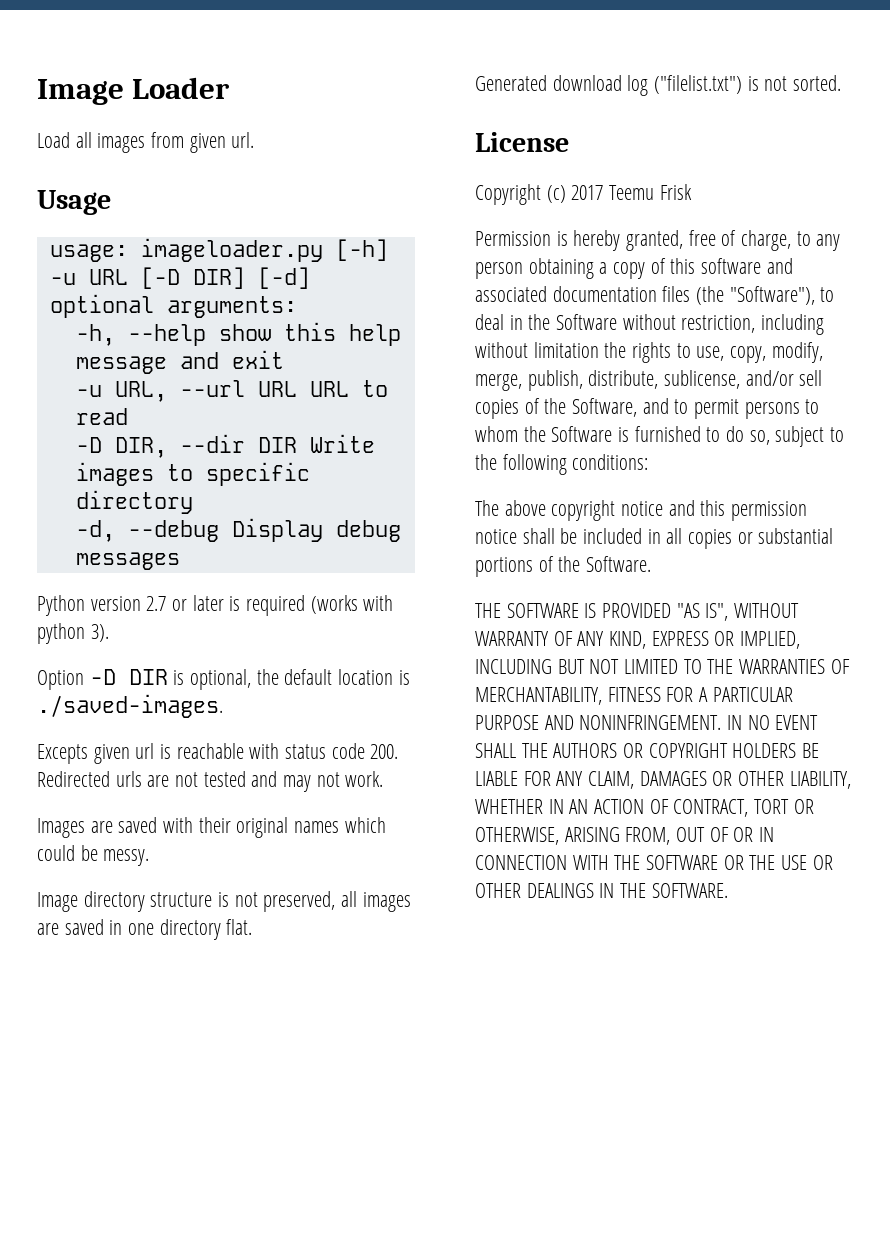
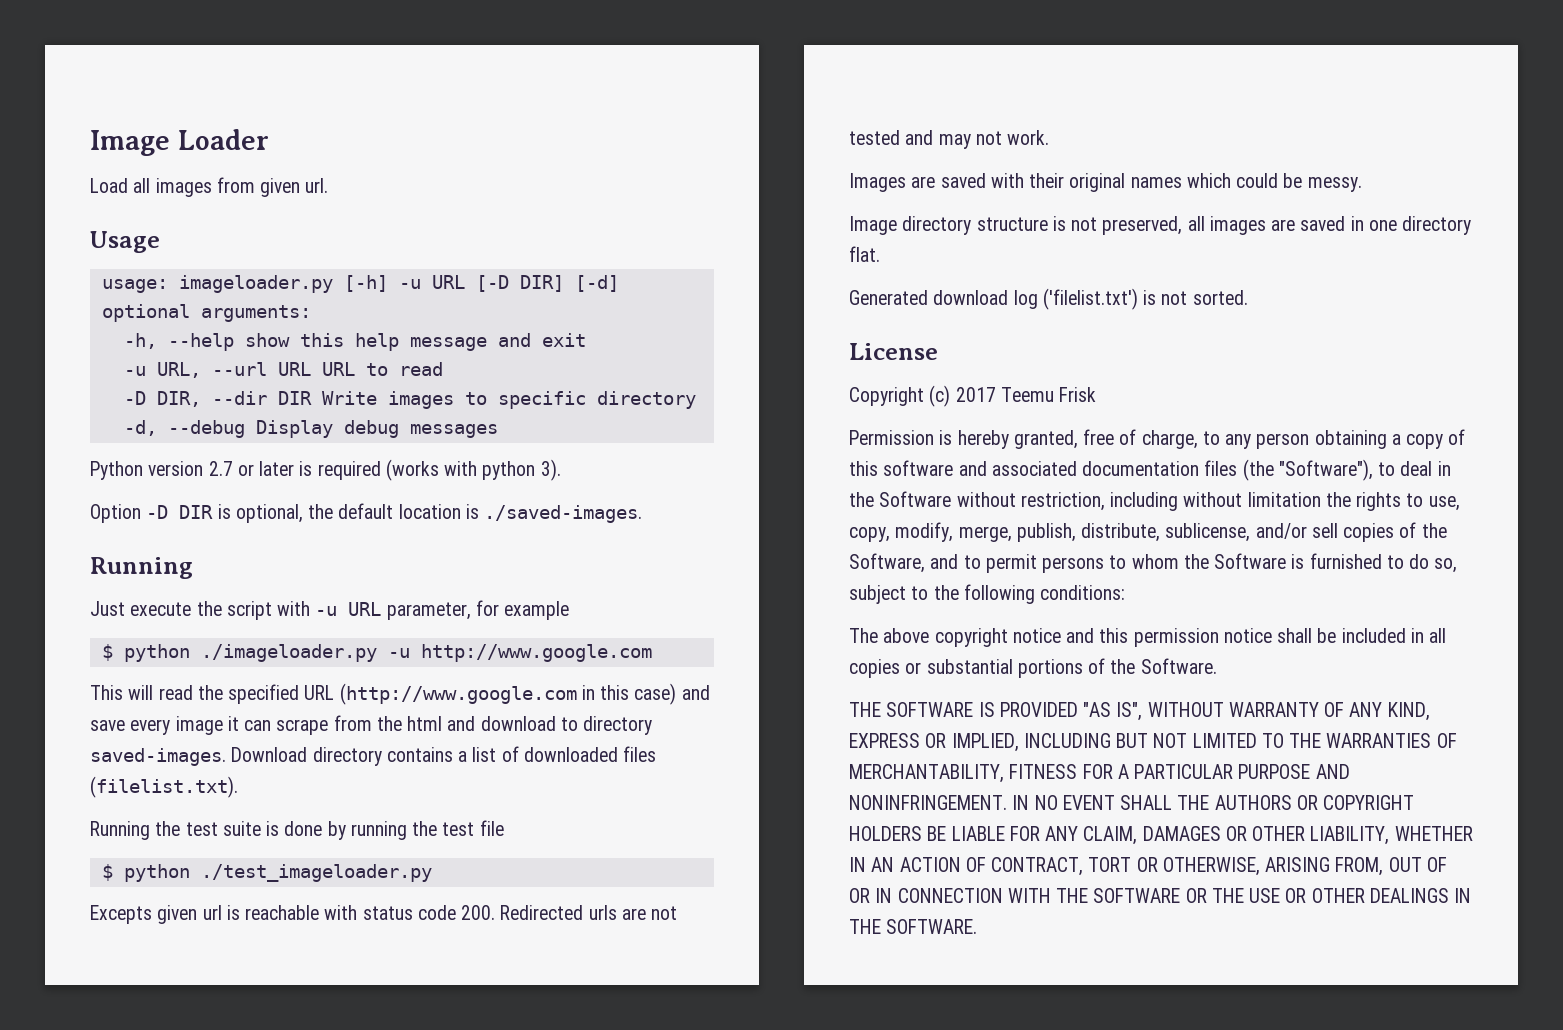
  Option -D DIR is optional, the default location is ./saved-images.
+ Running
+ Just execute the script with -u URL parameter, for example
+ $ python ./imageloader.py -u http://www.google.com
+ This will read the specified URL (http://www.google.com in this case) and save every image it can scrape from the html and download to directory saved-images. Download directory contains a list of downloaded files (filelist.txt).
+ Running the test suite is done by running the test file
+ $ python ./test_imageloader.py
- Generated download log ("filelist.txt") is not sorted.
+ Generated download log ('filelist.txt') is not sorted.

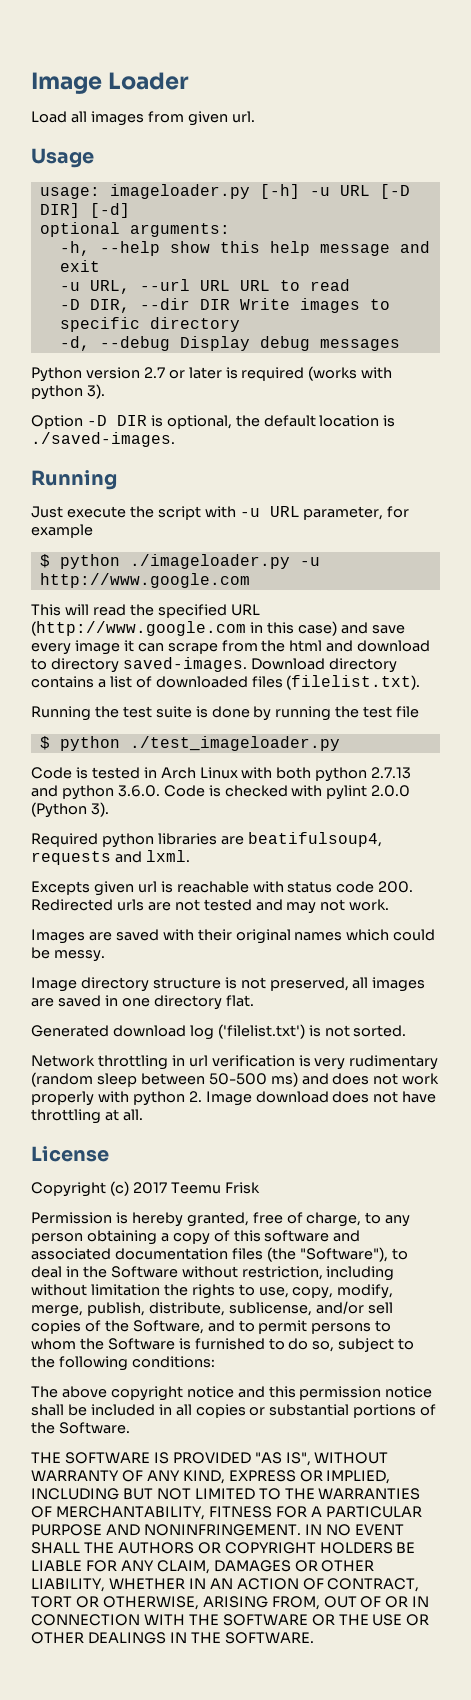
+ Code is tested in Arch Linux with both python 2.7.13 and python 3.6.0. Code is checked with pylint 2.0.0 (Python 3).
+ Required python libraries are beatifulsoup4, requests and lxml.
+ Network throttling in url verification is very rudimentary (random sleep between 50-500 ms) and does not work properly with python 2. Image download does not have throttling at all.

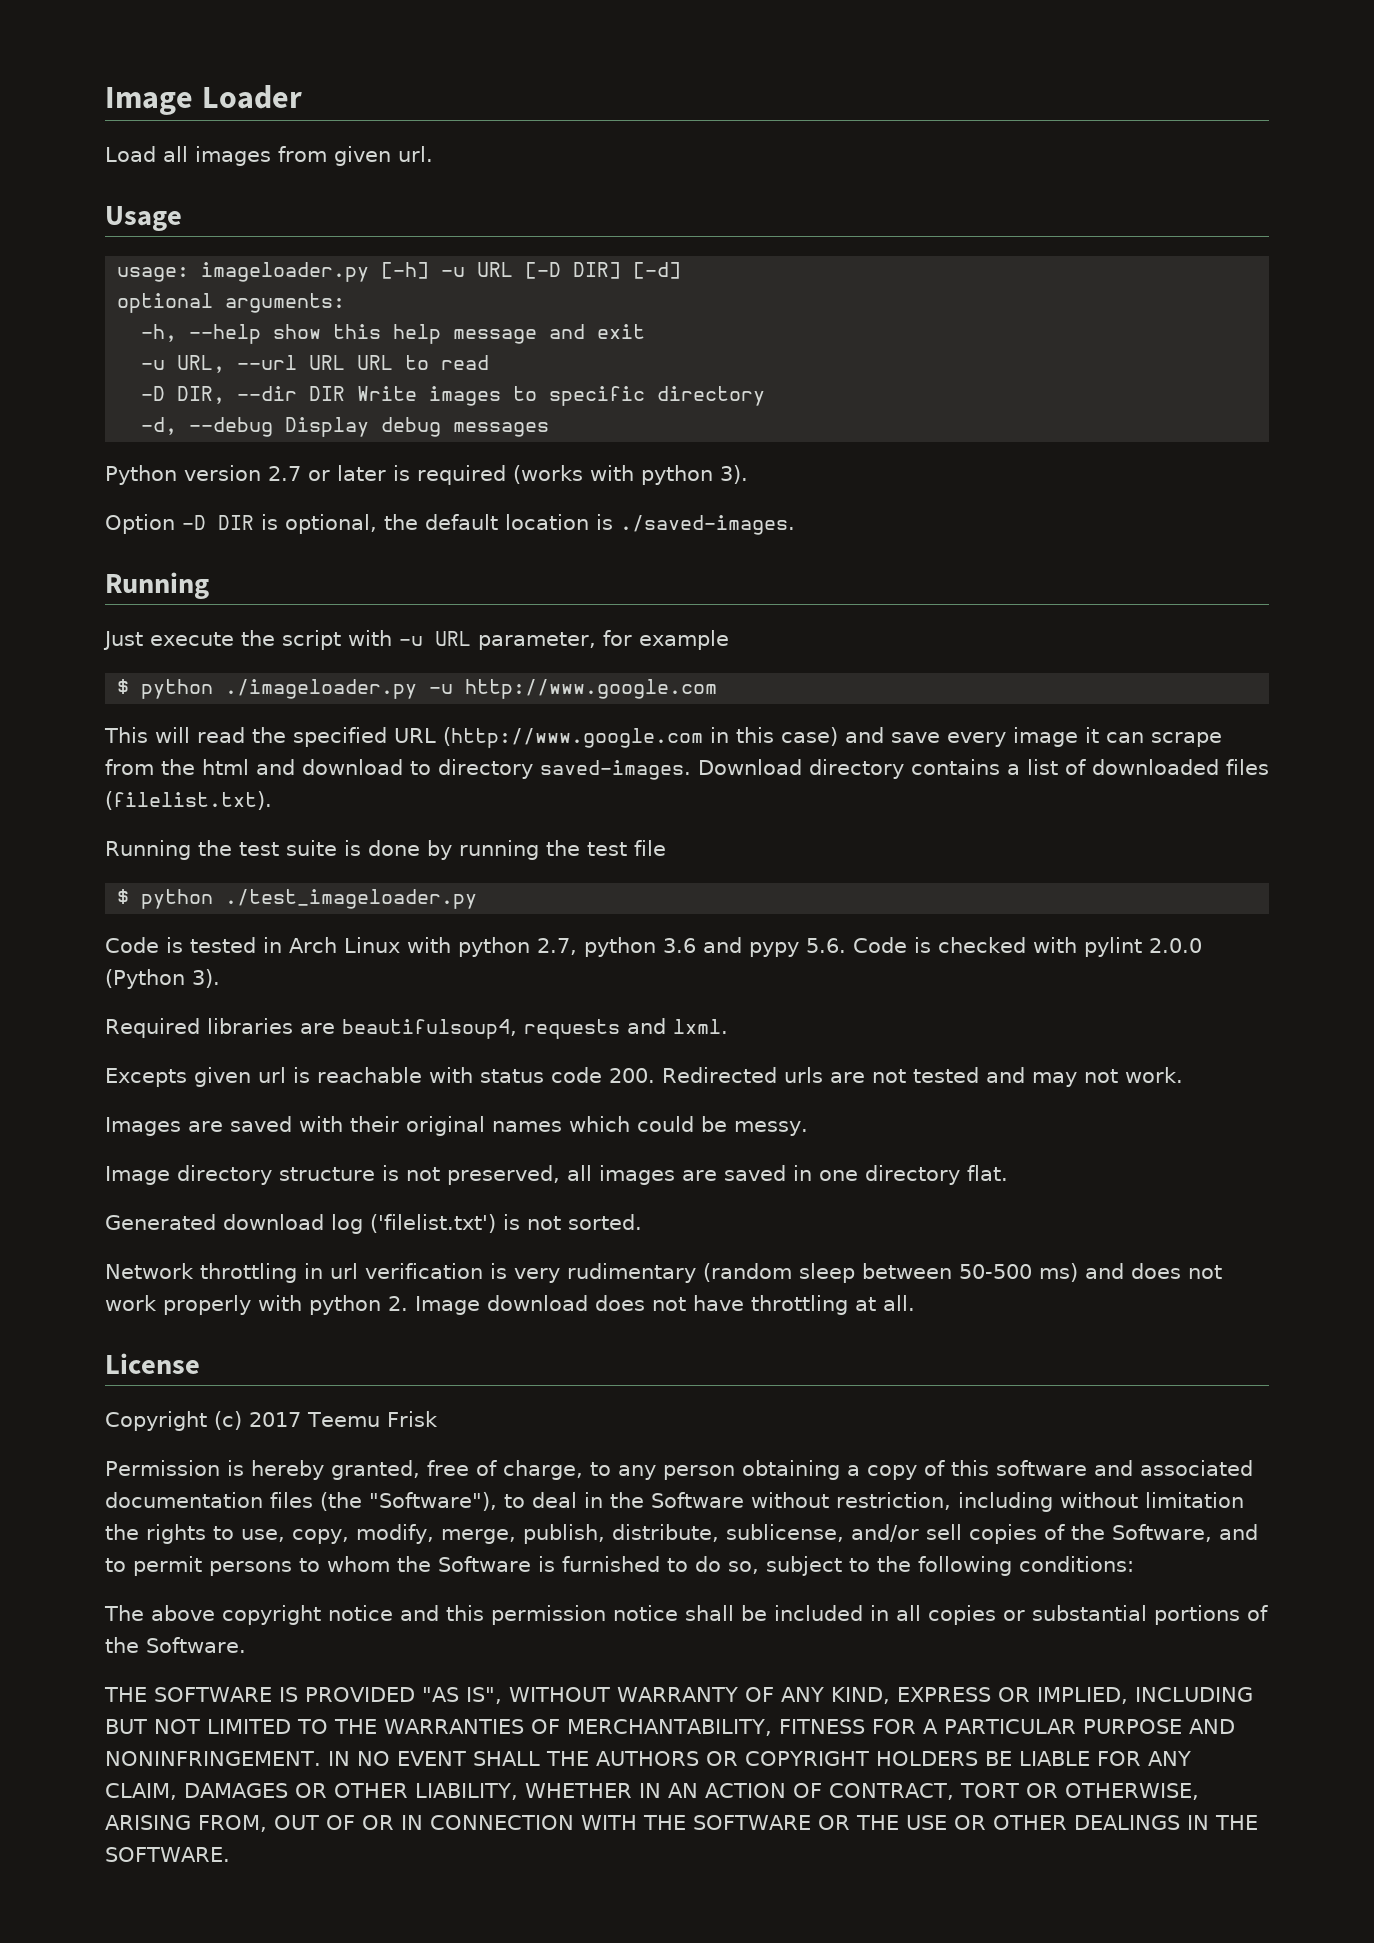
- Code is tested in Arch Linux with both python 2.7.13 and python 3.6.0. Code is checked with pylint 2.0.0 (Python 3).
+ Code is tested in Arch Linux with python 2.7, python 3.6 and pypy 5.6. Code is checked with pylint 2.0.0 (Python 3).
- Required python libraries are beatifulsoup4, requests and lxml.
+ Required libraries are beautifulsoup4, requests and lxml.

